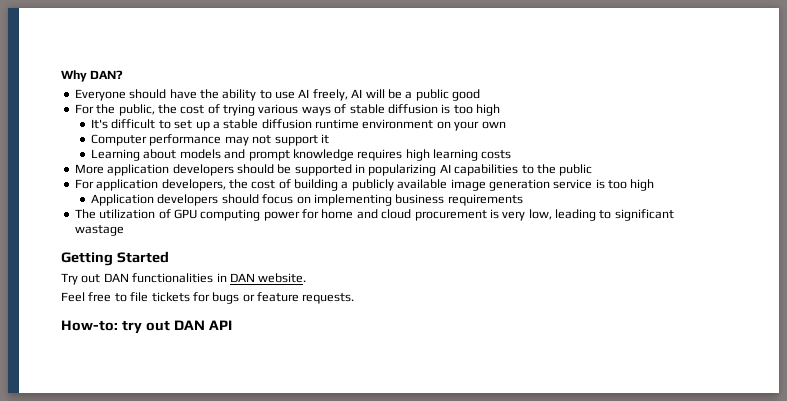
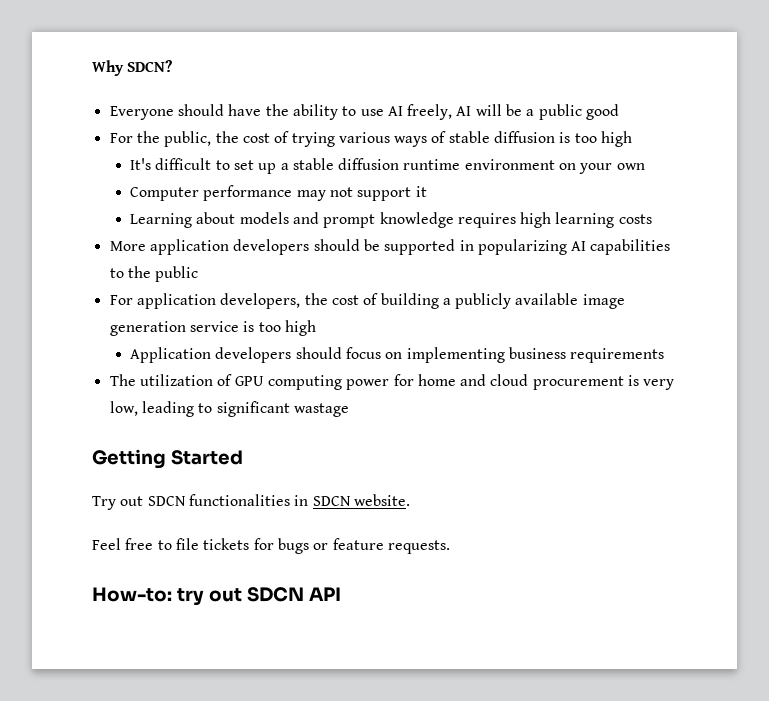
- Why DAN?
+ Why SDCN?
- Try out DAN functionalities in DAN website.
+ Try out SDCN functionalities in SDCN website.
- How-to: try out DAN API
+ How-to: try out SDCN API

